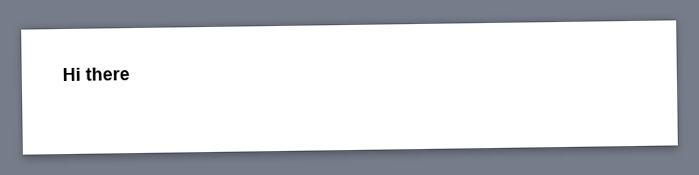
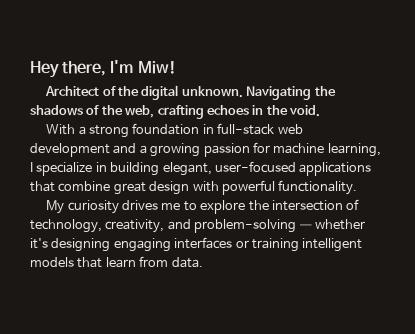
- Hi there
+ Hey there, I'm Miw!
+ Architect of the digital unknown. Navigating the shadows of the web, crafting echoes in the void.
+ With a strong foundation in full-stack web development and a growing passion for machine learning, I specialize in building elegant, user-focused applications that combine great design with powerful functionality.
+ My curiosity drives me to explore the intersection of technology, creativity, and problem-solving — whether it's designing engaging interfaces or training intelligent models that learn from data.

